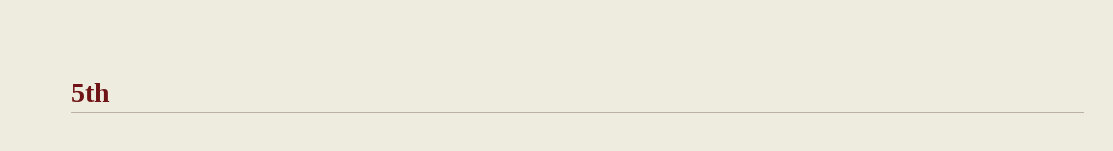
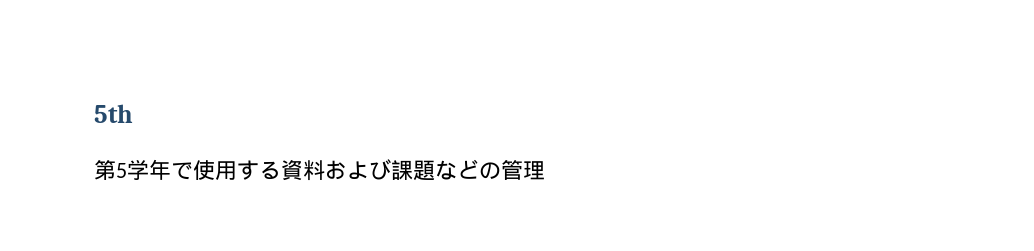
+ 第5学年で使用する資料および課題などの管理

